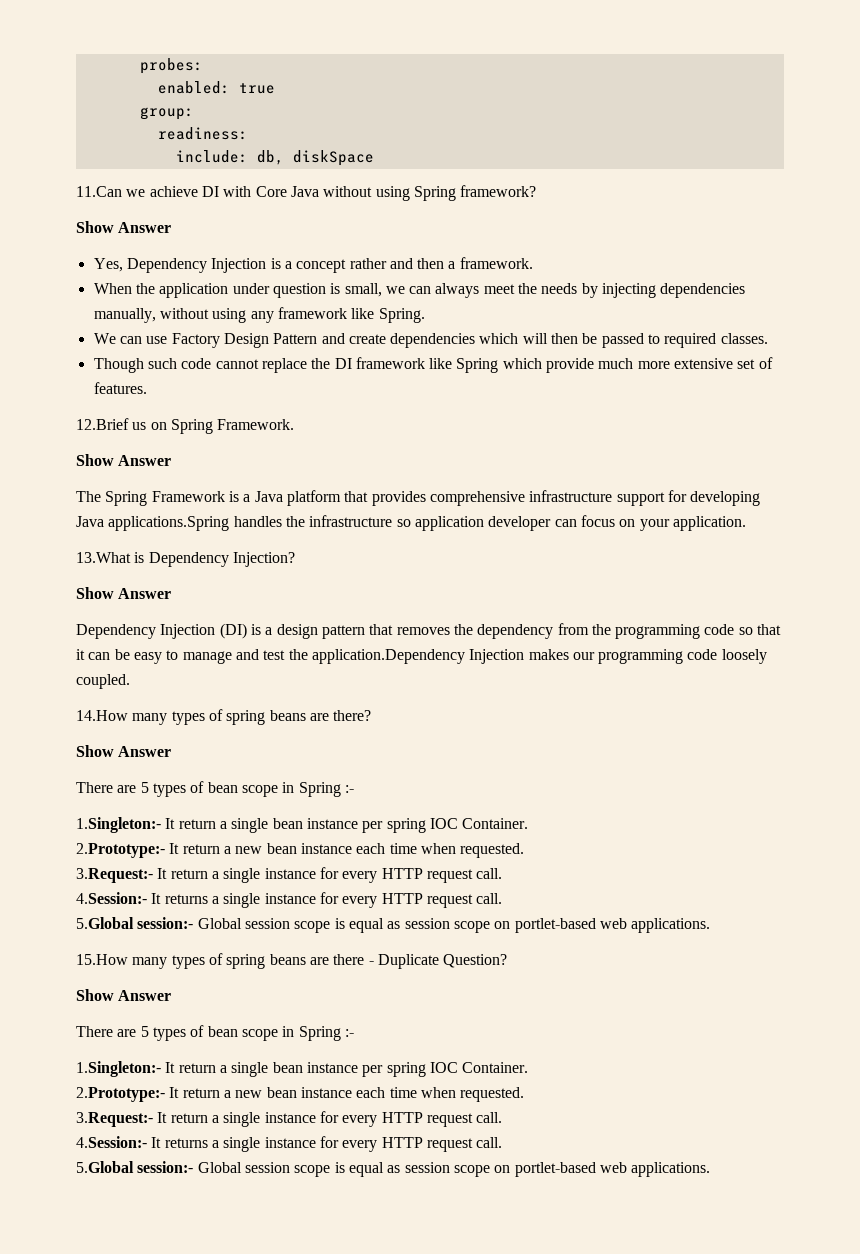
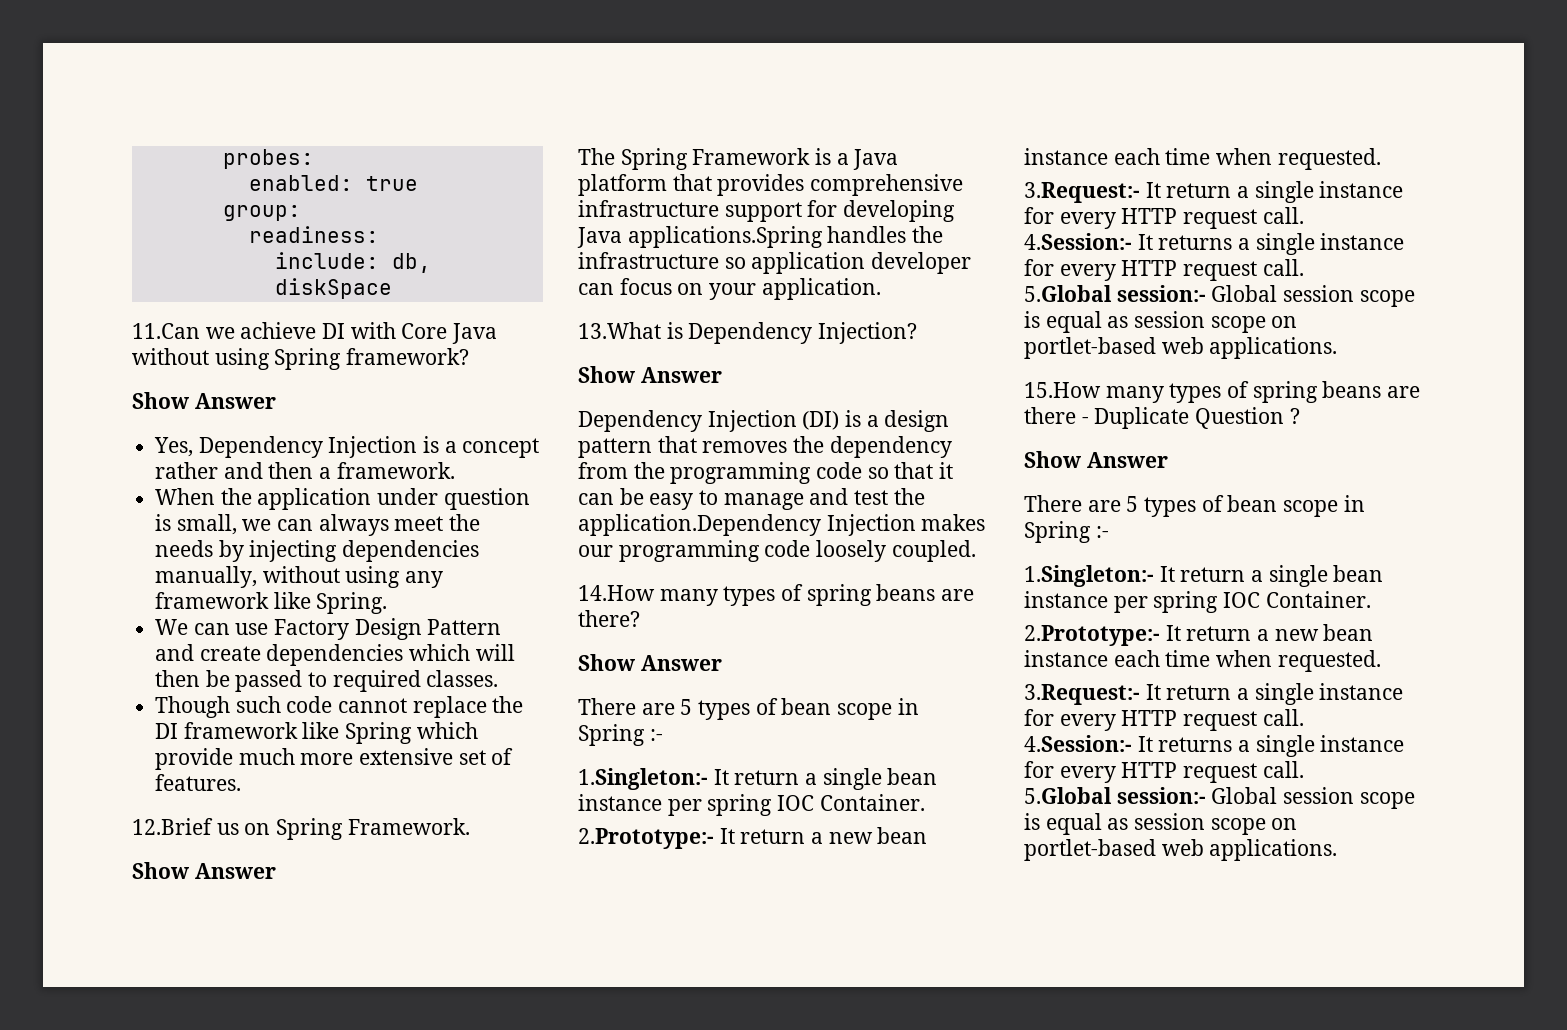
- 15.How many types of spring beans are there - Duplicate Question?
+ 15.How many types of spring beans are there - Duplicate Question ?

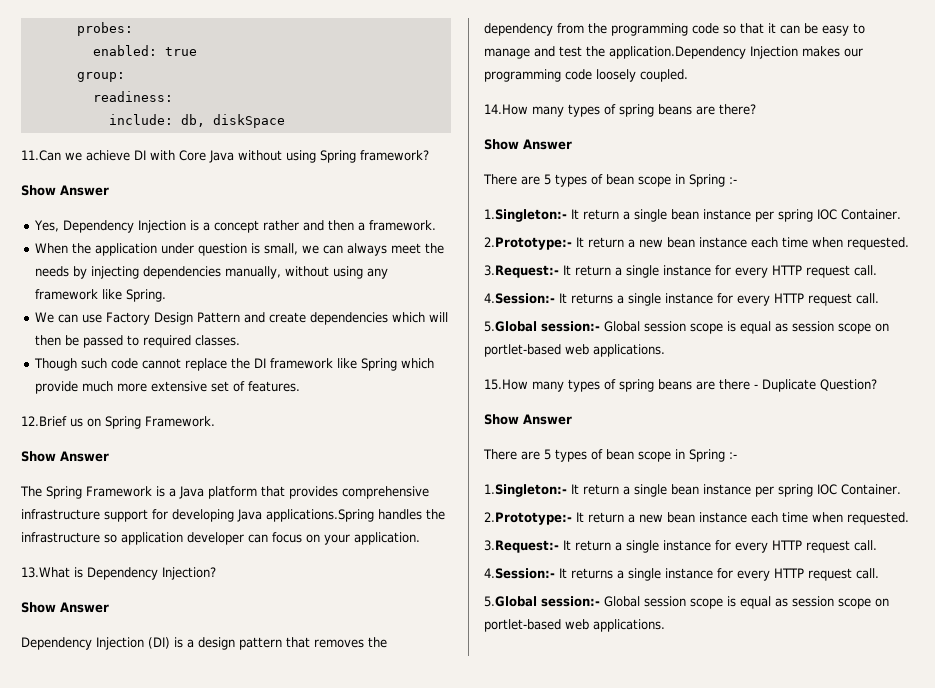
- 15.How many types of spring beans are there - Duplicate Question ?
+ 15.How many types of spring beans are there - Duplicate Question?

